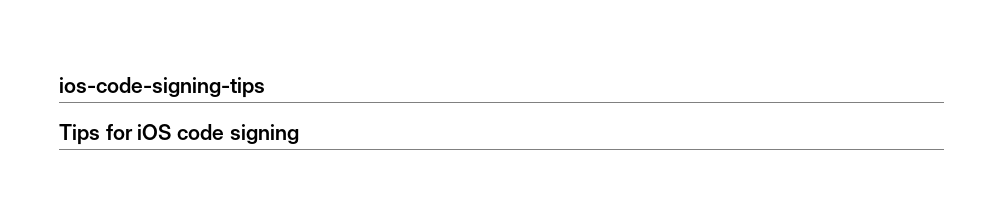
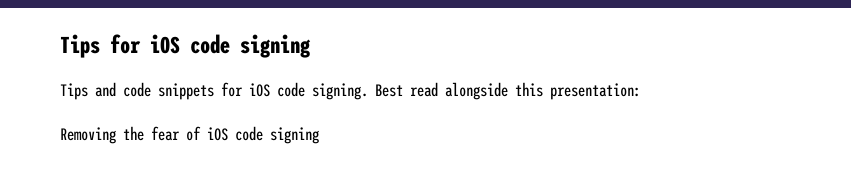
- ios-code-signing-tips
+ Tips and code snippets for iOS code signing. Best read alongside this presentation:
+ Removing the fear of iOS code signing

